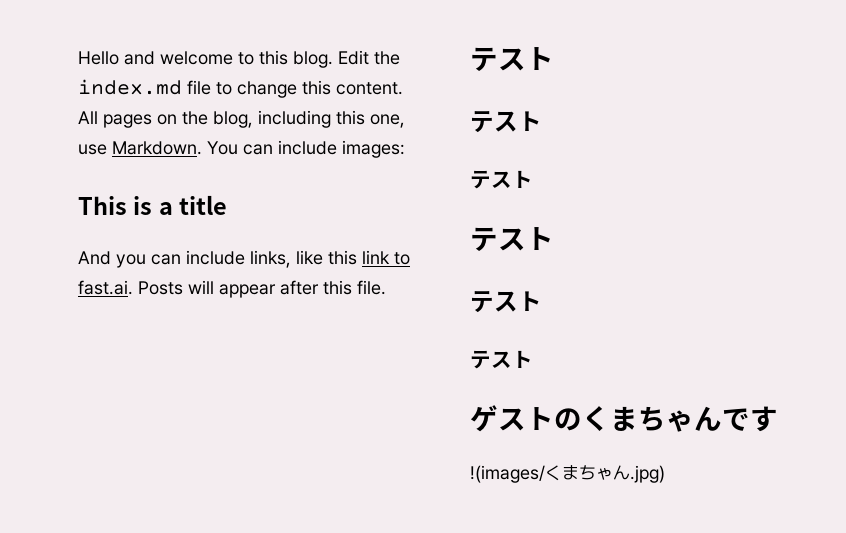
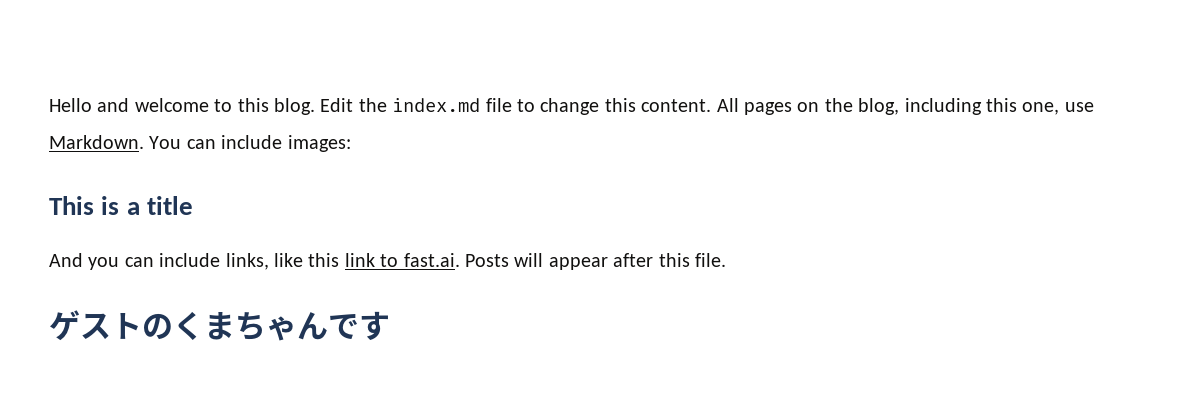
  And you can include links, like this link to fast.ai. Posts will appear after this file.
- テスト
- テスト
- テスト
- テスト
- テスト
- テスト
- !(images/くまちゃん.jpg)

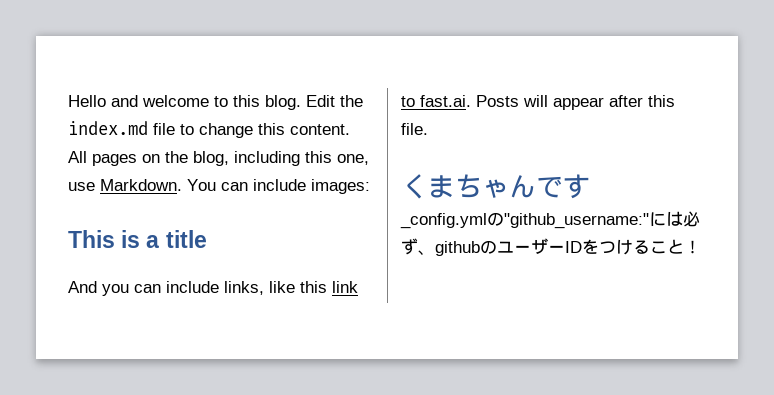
- ゲストのくまちゃんです
+ くまちゃんです
+ _config.ymlの"github_username:"には必ず、githubのユーザーIDをつけること！

